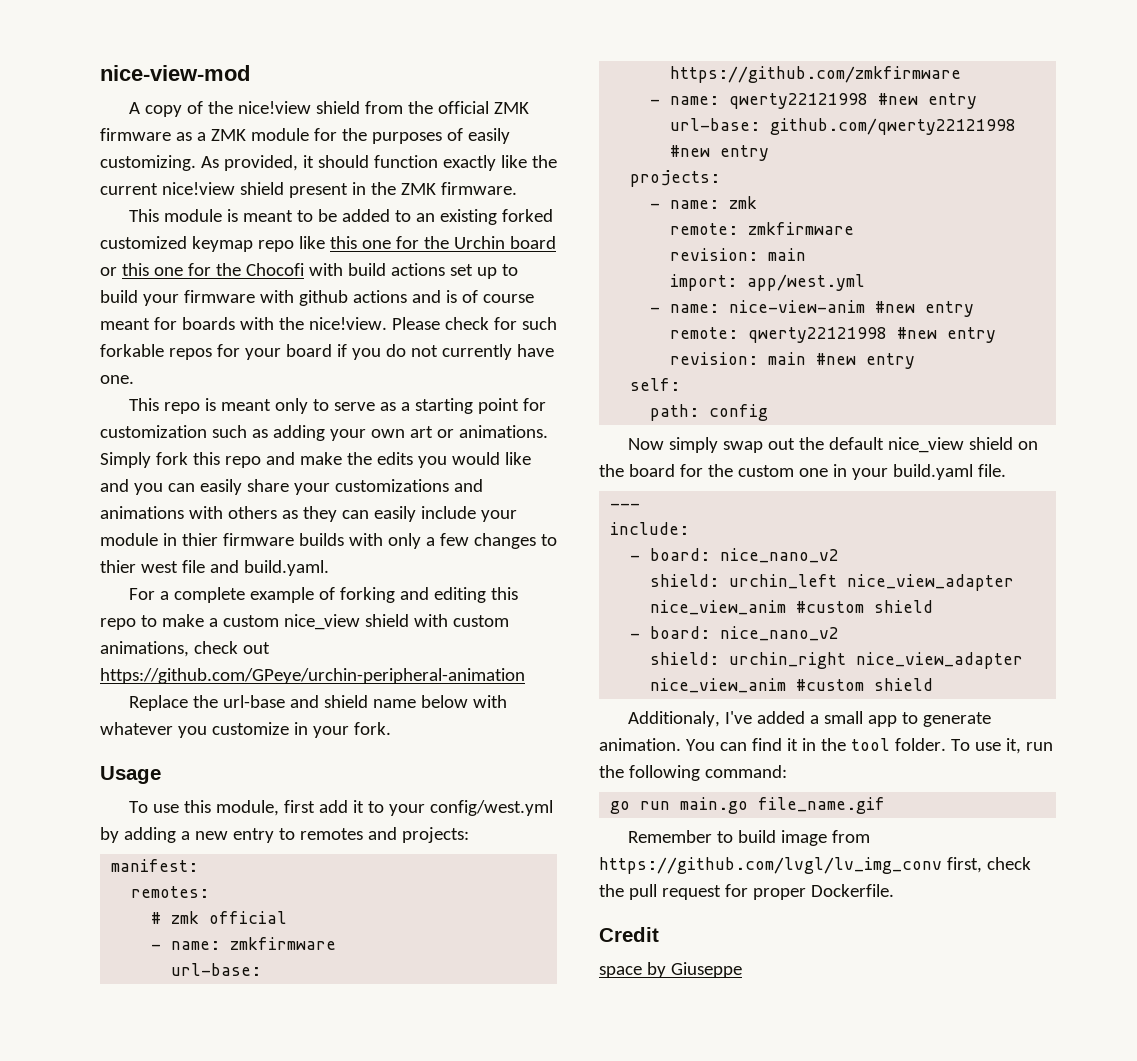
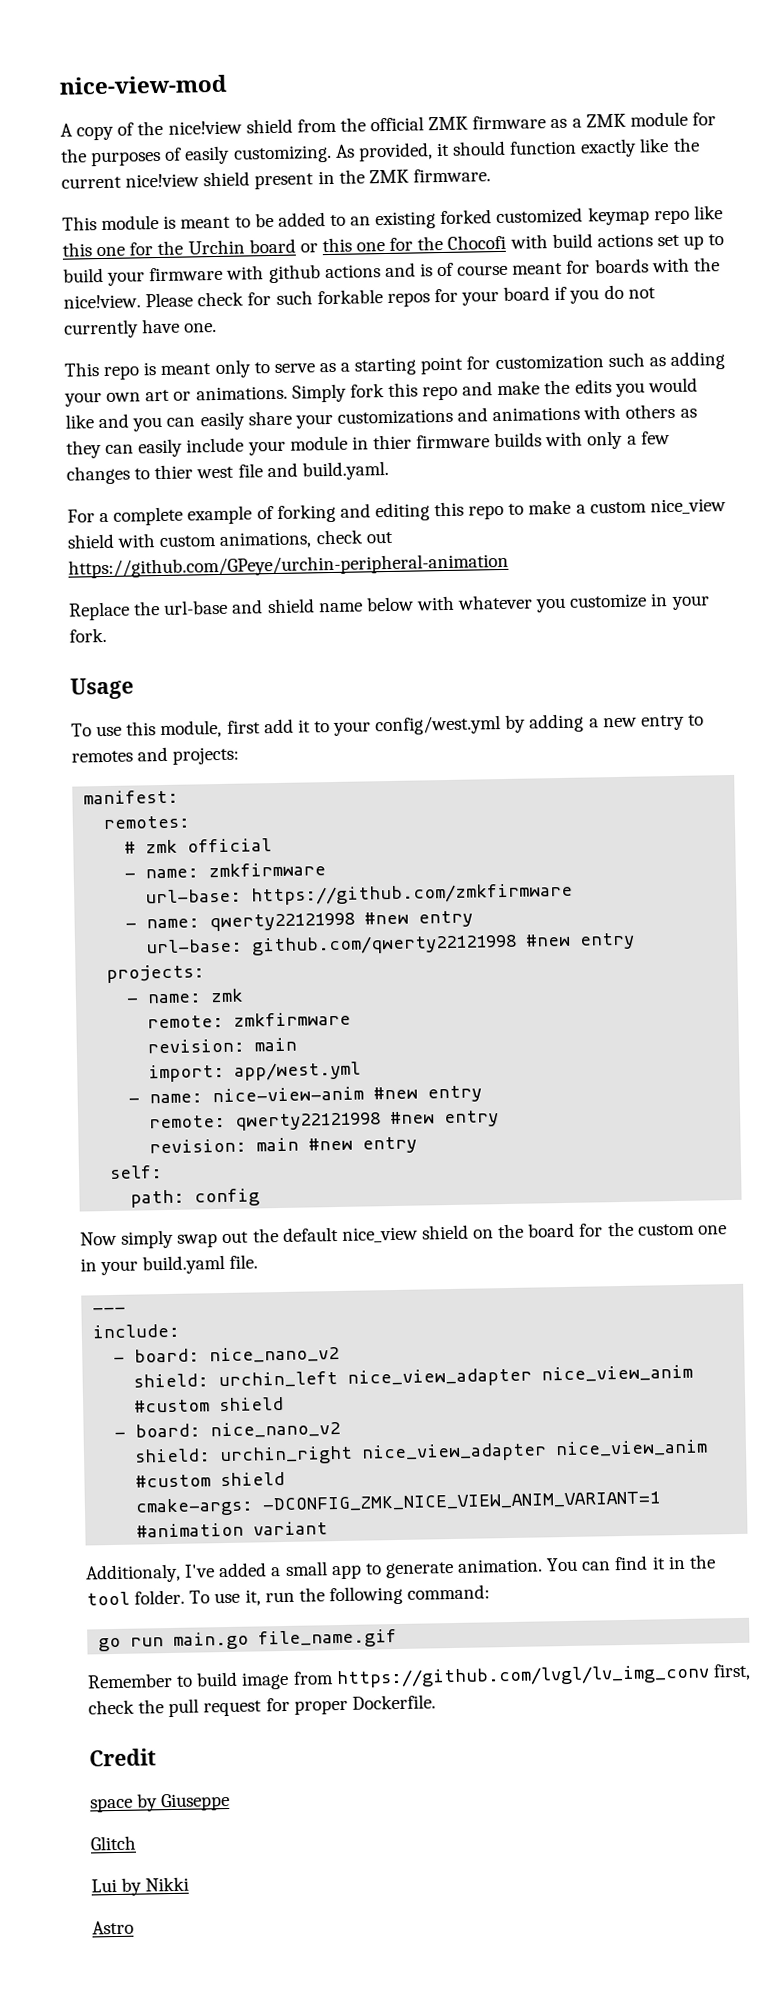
+ cmake-args: -DCONFIG_ZMK_NICE_VIEW_ANIM_VARIANT=1 #animation variant
+ Glitch
+ Lui by Nikki
+ Astro

